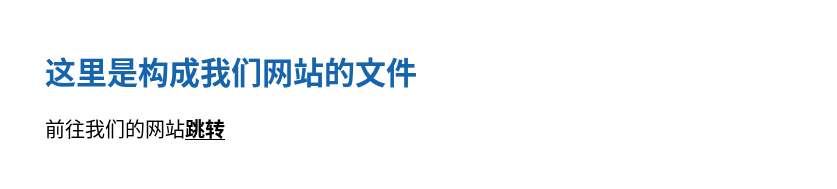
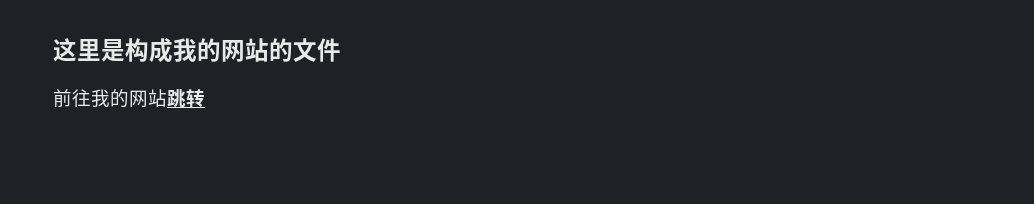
- 这里是构成我们网站的文件
+ 这里是构成我的网站的文件
- 前往我们的网站跳转
+ 前往我的网站跳转

